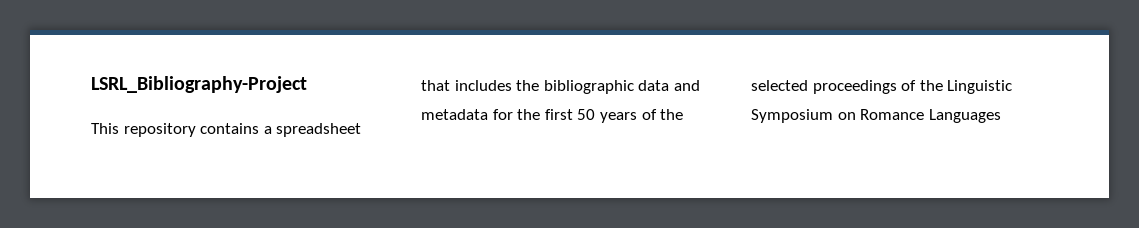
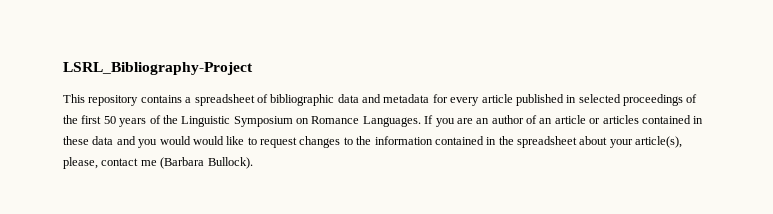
- This repository contains a spreadsheet that includes the bibliographic data and metadata for the first 50 years of the selected proceedings of the Linguistic Symposium on Romance Languages
+ This repository contains a spreadsheet of bibliographic data and metadata for every article published in selected proceedings of the first 50 years of the Linguistic Symposium on Romance Languages. If you are an author of an article or articles contained in these data and you would would like to request changes to the information contained in the spreadsheet about your article(s), please, contact me (Barbara Bullock).

